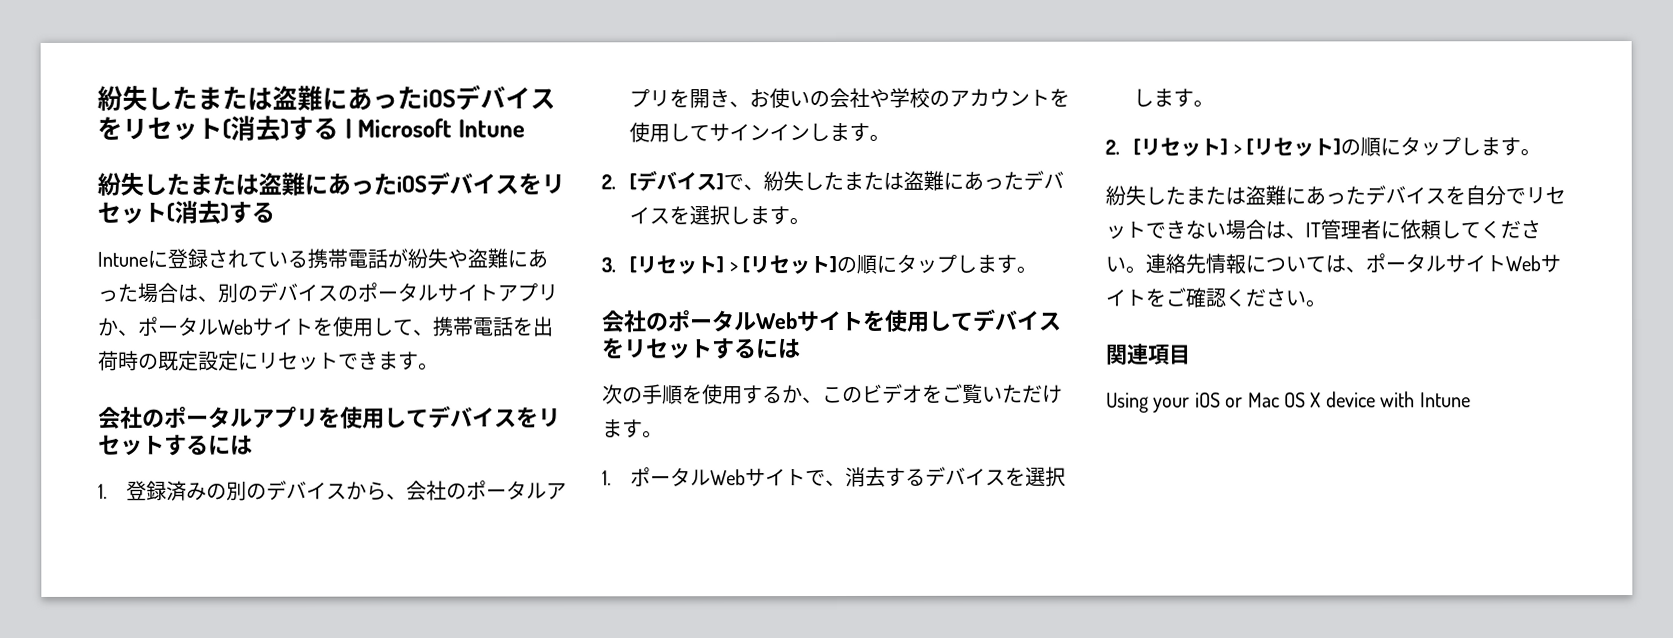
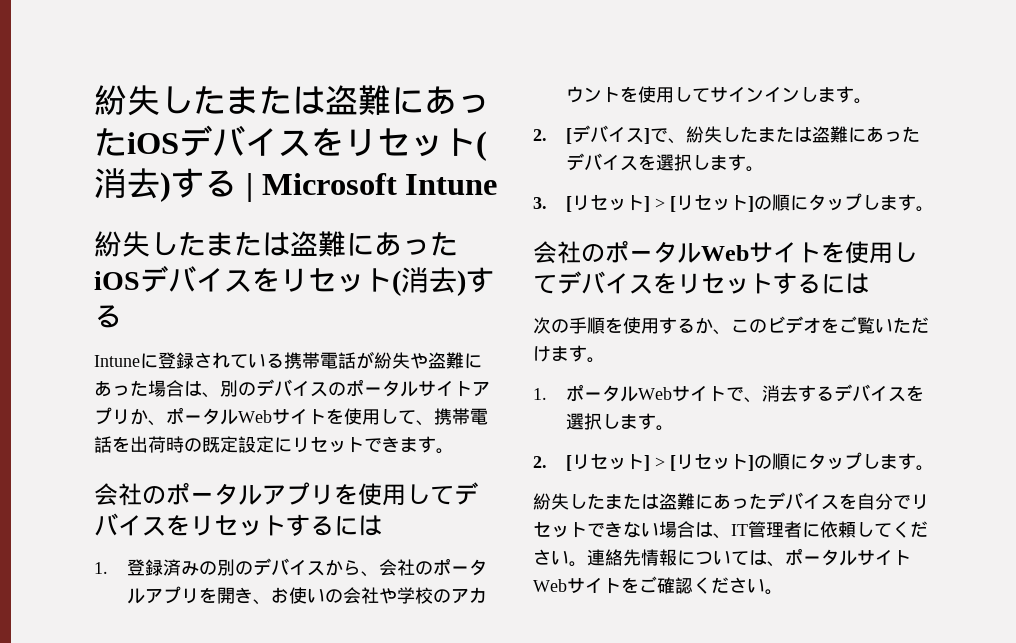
- 関連項目
- Using your iOS or Mac OS X device with Intune

